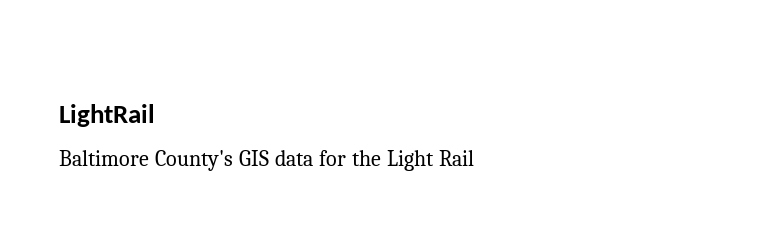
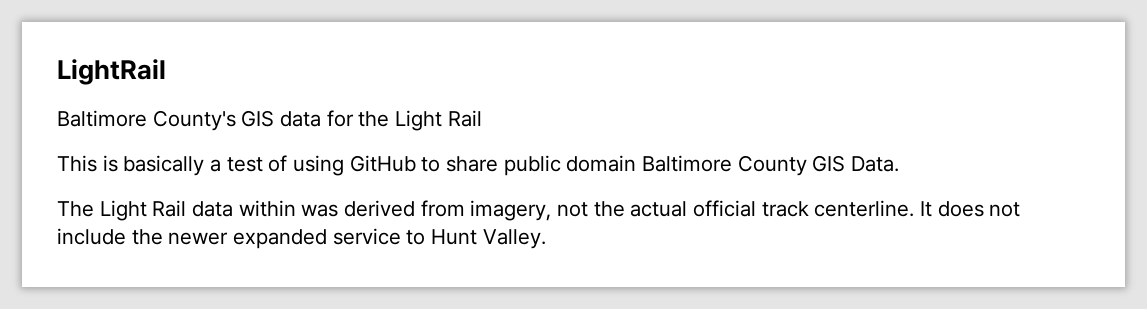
+ This is basically a test of using GitHub to share public domain Baltimore County GIS Data.
+ The Light Rail data within was derived from imagery, not the actual official track centerline. It does not include the newer expanded service to Hunt Valley.

